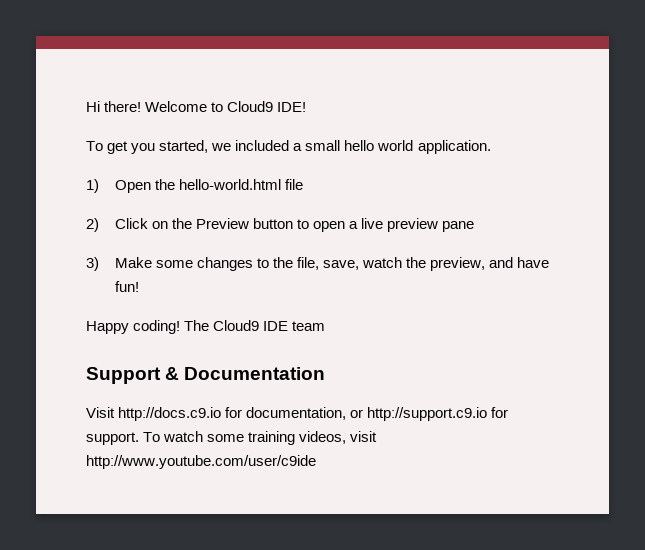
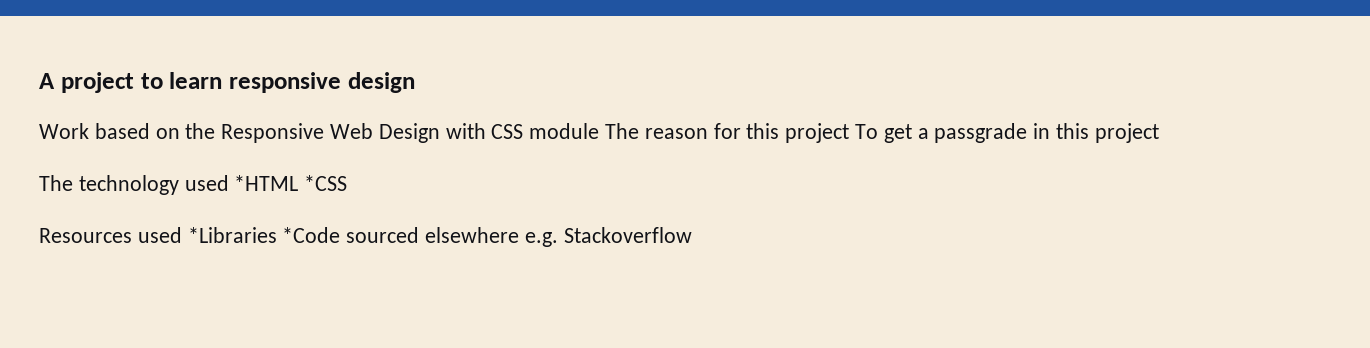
- Hi there! Welcome to Cloud9 IDE!
- To get you started, we included a small hello world application.
- 1) Open the hello-world.html file
- 2) Click on the Preview button to open a live preview pane
- 3) Make some changes to the file, save, watch the preview, and have fun!
- Happy coding! The Cloud9 IDE team
- Support & Documentation
- Visit http://docs.c9.io for documentation, or http://support.c9.io for support. To watch some training videos, visit http://www.youtube.com/user/c9ide
+ A project to learn responsive design
+ Work based on the Responsive Web Design with CSS module The reason for this project To get a passgrade in this project
+ The technology used *HTML *CSS
+ Resources used *Libraries *Code sourced elsewhere e.g. Stackoverflow

